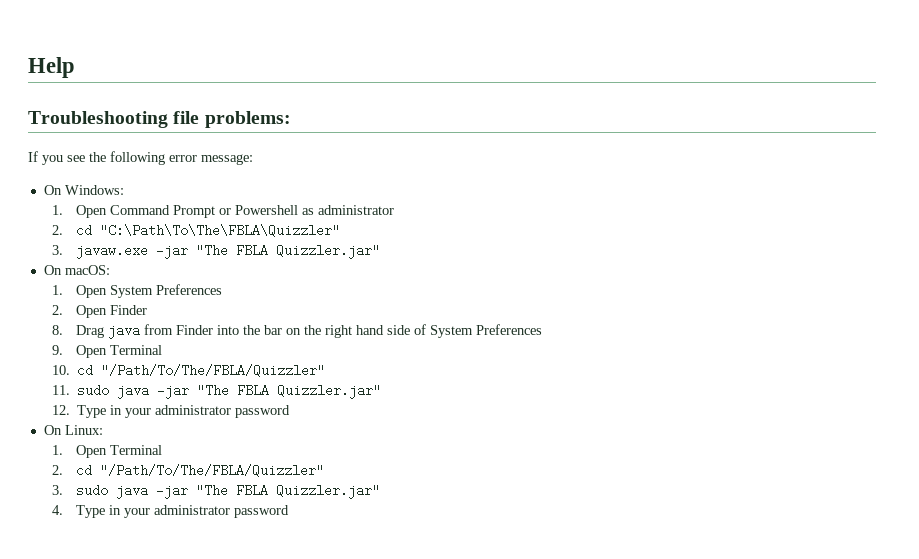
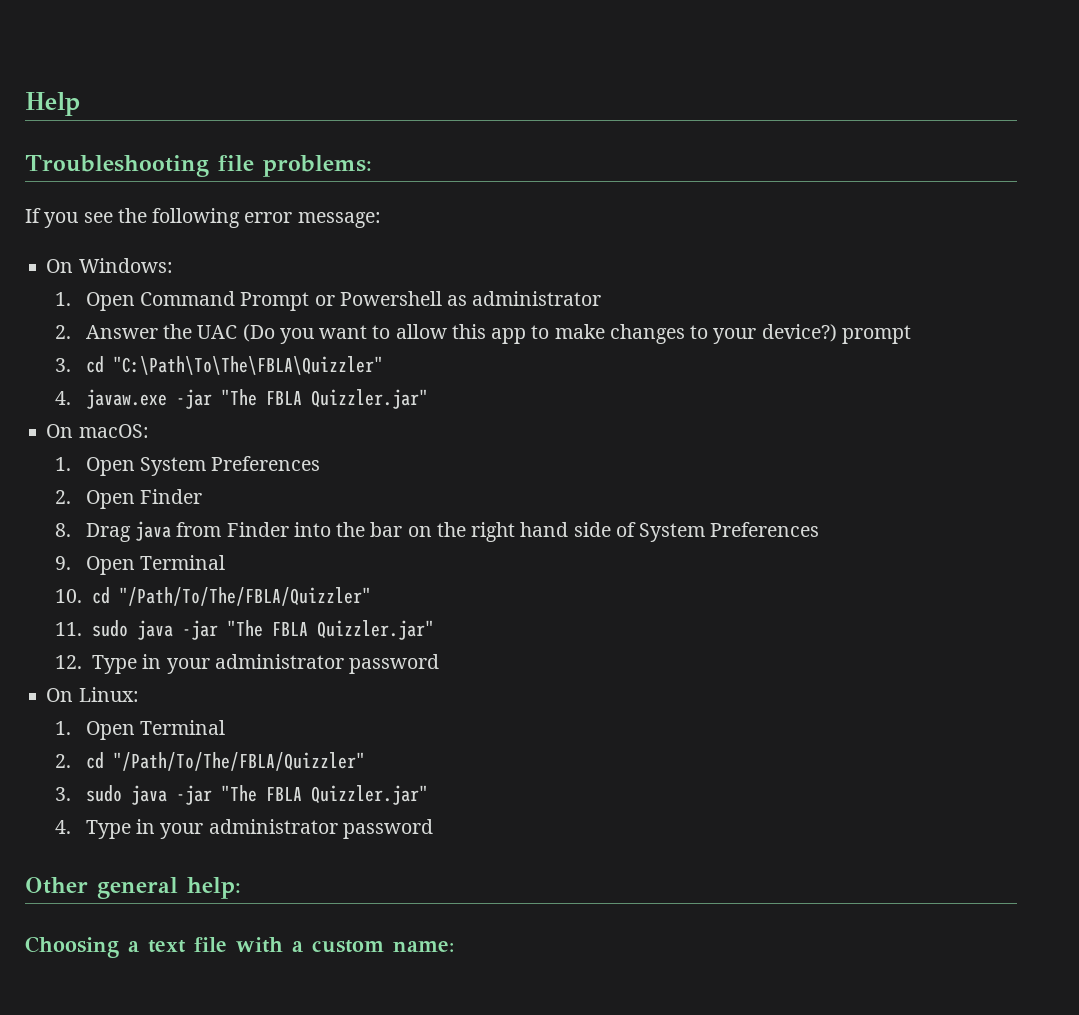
- 2. cd "C:\Path\To\The\FBLA\Quizzler"
+ 2. Answer the UAC (Do you want to allow this app to make changes to your device?) prompt
+ 3. cd "C:\Path\To\The\FBLA\Quizzler"
- 3. javaw.exe -jar "The FBLA Quizzler.jar"
+ 4. javaw.exe -jar "The FBLA Quizzler.jar"
+ Other general help:
+ Choosing a text file with a custom name:

